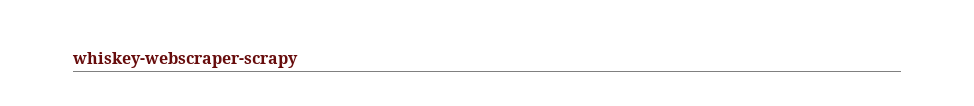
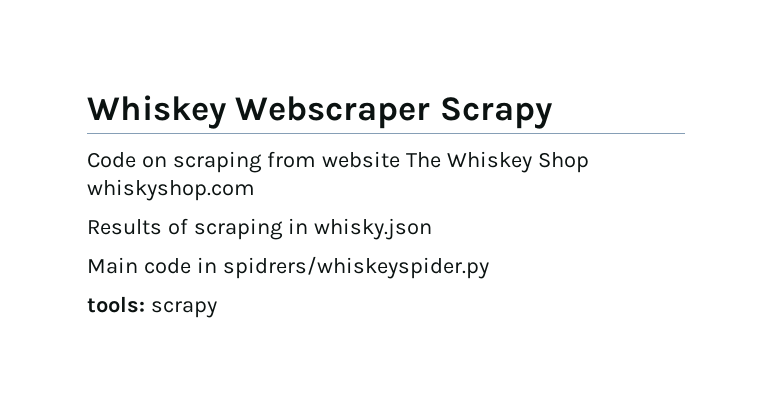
- whiskey-webscraper-scrapy
+ Whiskey Webscraper Scrapy
+ Code on scraping from website The Whiskey Shop whiskyshop.com
+ Results of scraping in whisky.json
+ Main code in spidrers/whiskeyspider.py
+ tools: scrapy

